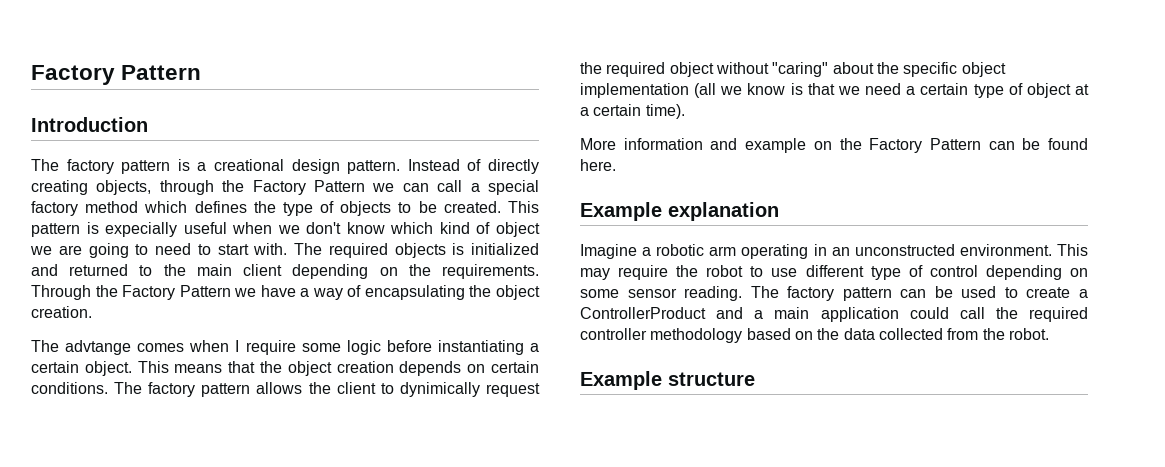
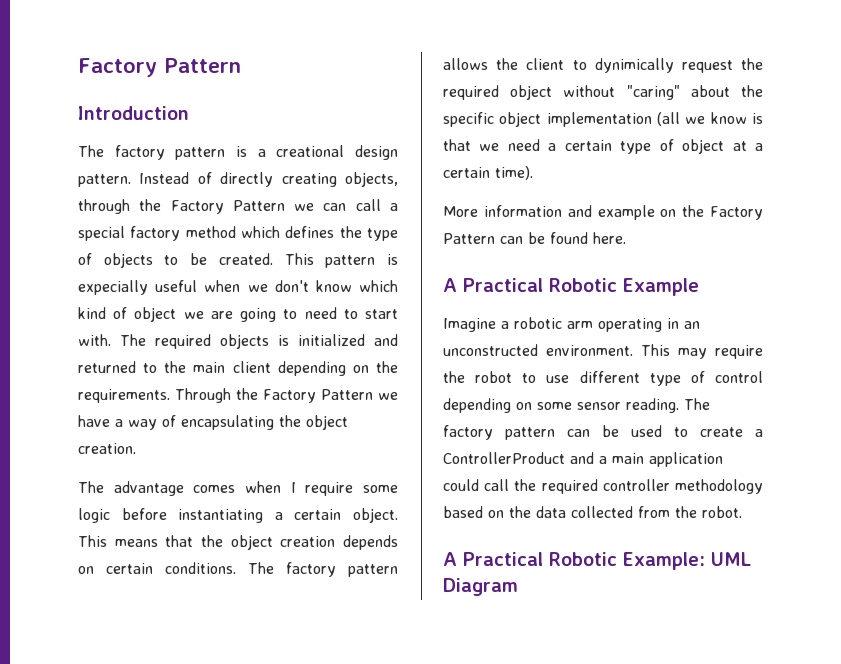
- The advtange comes when I require some logic before instantiating a certain object.
+ The advantage comes when I require some logic before instantiating a certain object.
- Example explanation
+ A Practical Robotic Example
- Example structure
+ A Practical Robotic Example: UML Diagram

